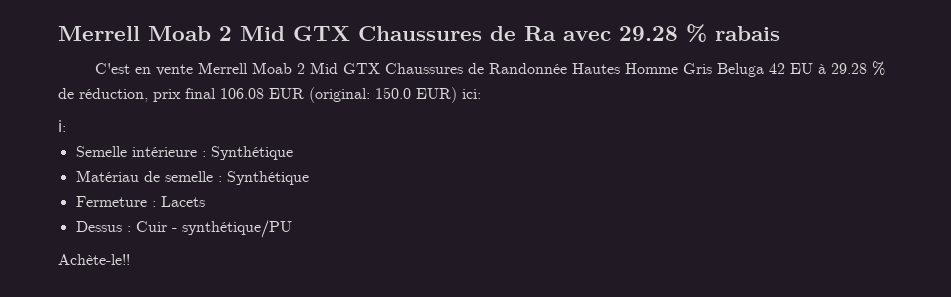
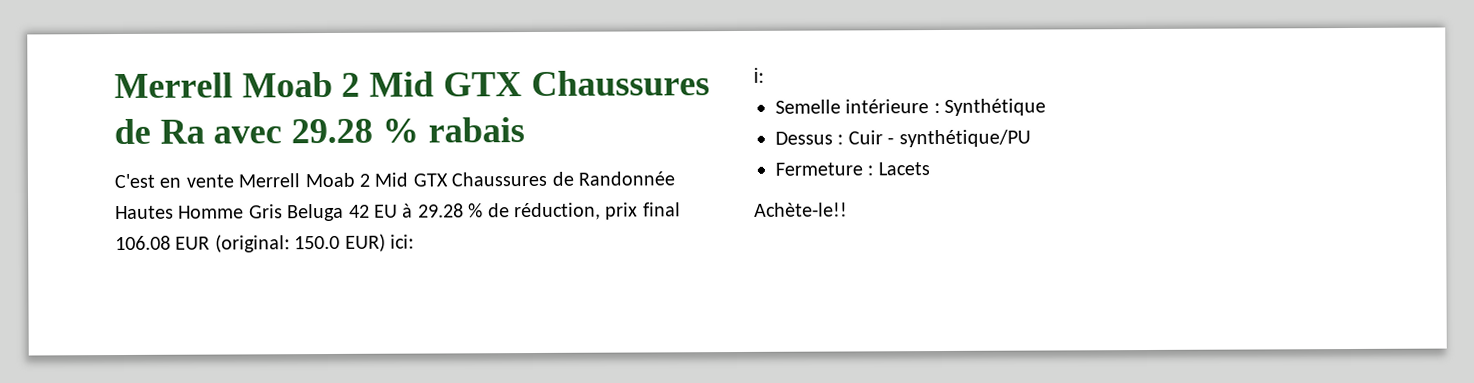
- Matériau de semelle : Synthétique
- Fermeture : Lacets
+ Fermeture : Lacets

